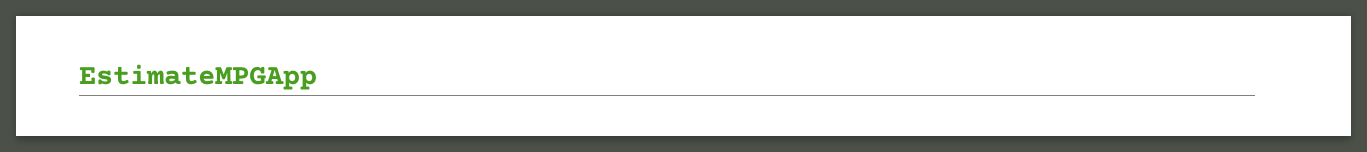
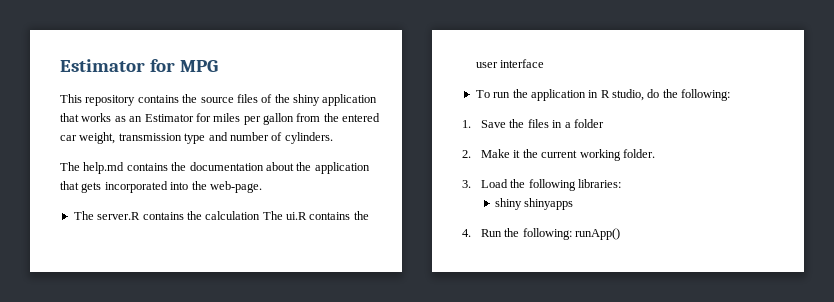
- EstimateMPGApp
+ Estimator for MPG
+ This repository contains the source files of the shiny application that works as an Estimator for miles per gallon from the entered car weight, transmission type and number of cylinders.
+ The help.md contains the documentation about the application that gets incorporated into the web-page.
+ The server.R contains the calculation The ui.R contains the user interface
+ To run the application in R studio, do the following:
+ 1. Save the files in a folder
+ 2. Make it the current working folder.
+ 3. Load the following libraries:
+ shiny shinyapps
+ 4. Run the following: runApp()

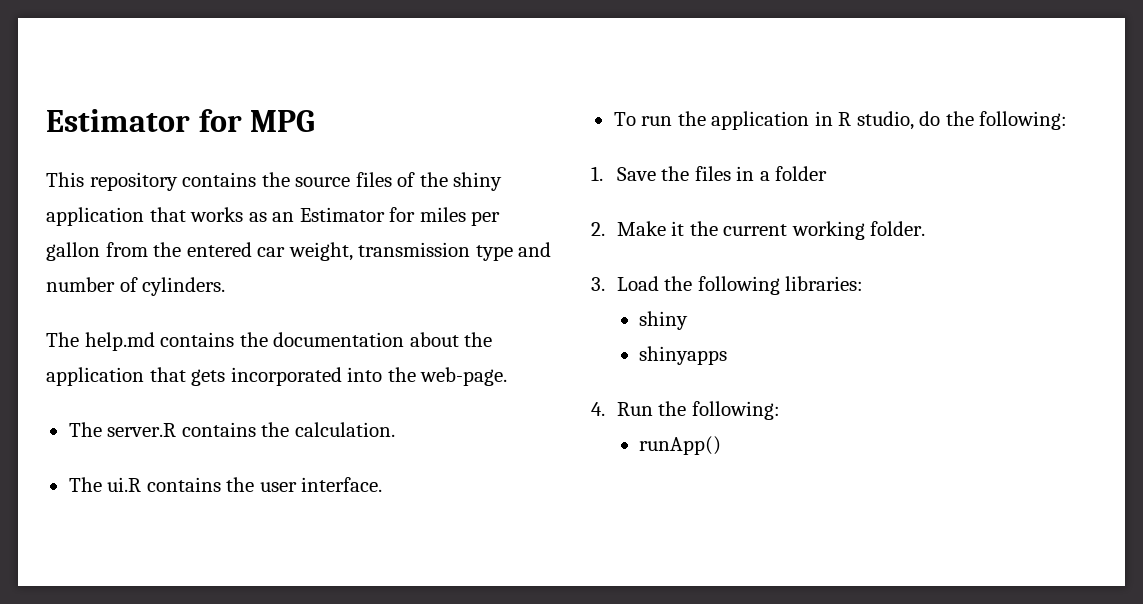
- The server.R contains the calculation The ui.R contains the user interface
+ The server.R contains the calculation.
+ The ui.R contains the user interface.
  3. Load the following libraries:
- shiny shinyapps
+ shiny
+ shinyapps
- 4. Run the following: runApp()
+ 4. Run the following:
+ runApp()

